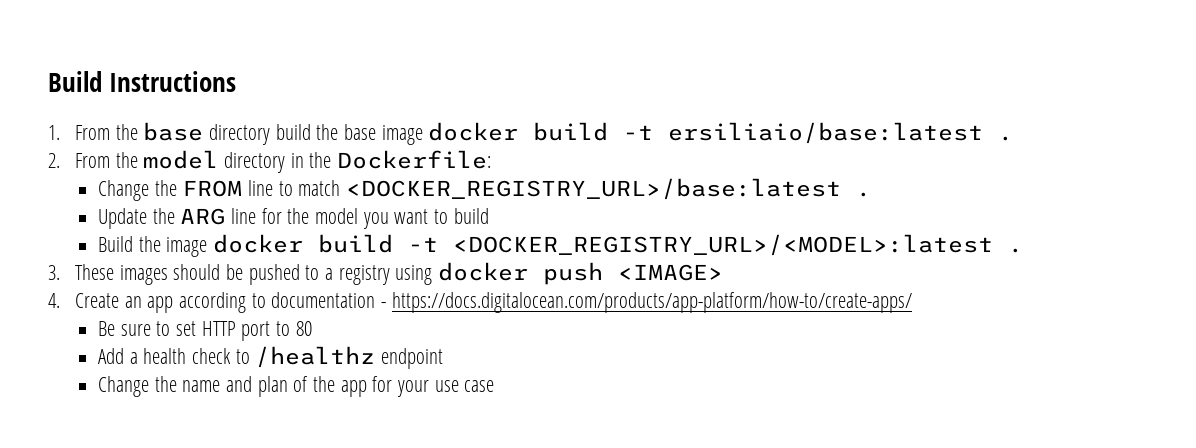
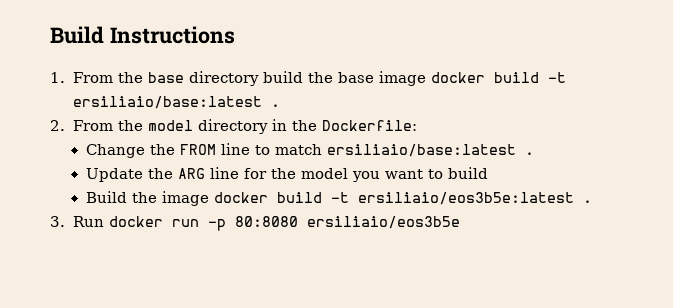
- Change the FROM line to match <DOCKER_REGISTRY_URL>/base:latest .
+ Change the FROM line to match ersiliaio/base:latest .
- Build the image docker build -t <DOCKER_REGISTRY_URL>/<MODEL>:latest .
+ Build the image docker build -t ersiliaio/eos3b5e:latest .
- 3. These images should be pushed to a registry using docker push <IMAGE>
- 4. Create an app according to documentation - https://docs.digitalocean.com/products/app-platform/how-to/create-apps/
- Be sure to set HTTP port to 80
- Add a health check to /healthz endpoint
- Change the name and plan of the app for your use case
+ 3. Run docker run -p 80:8080 ersiliaio/eos3b5e

